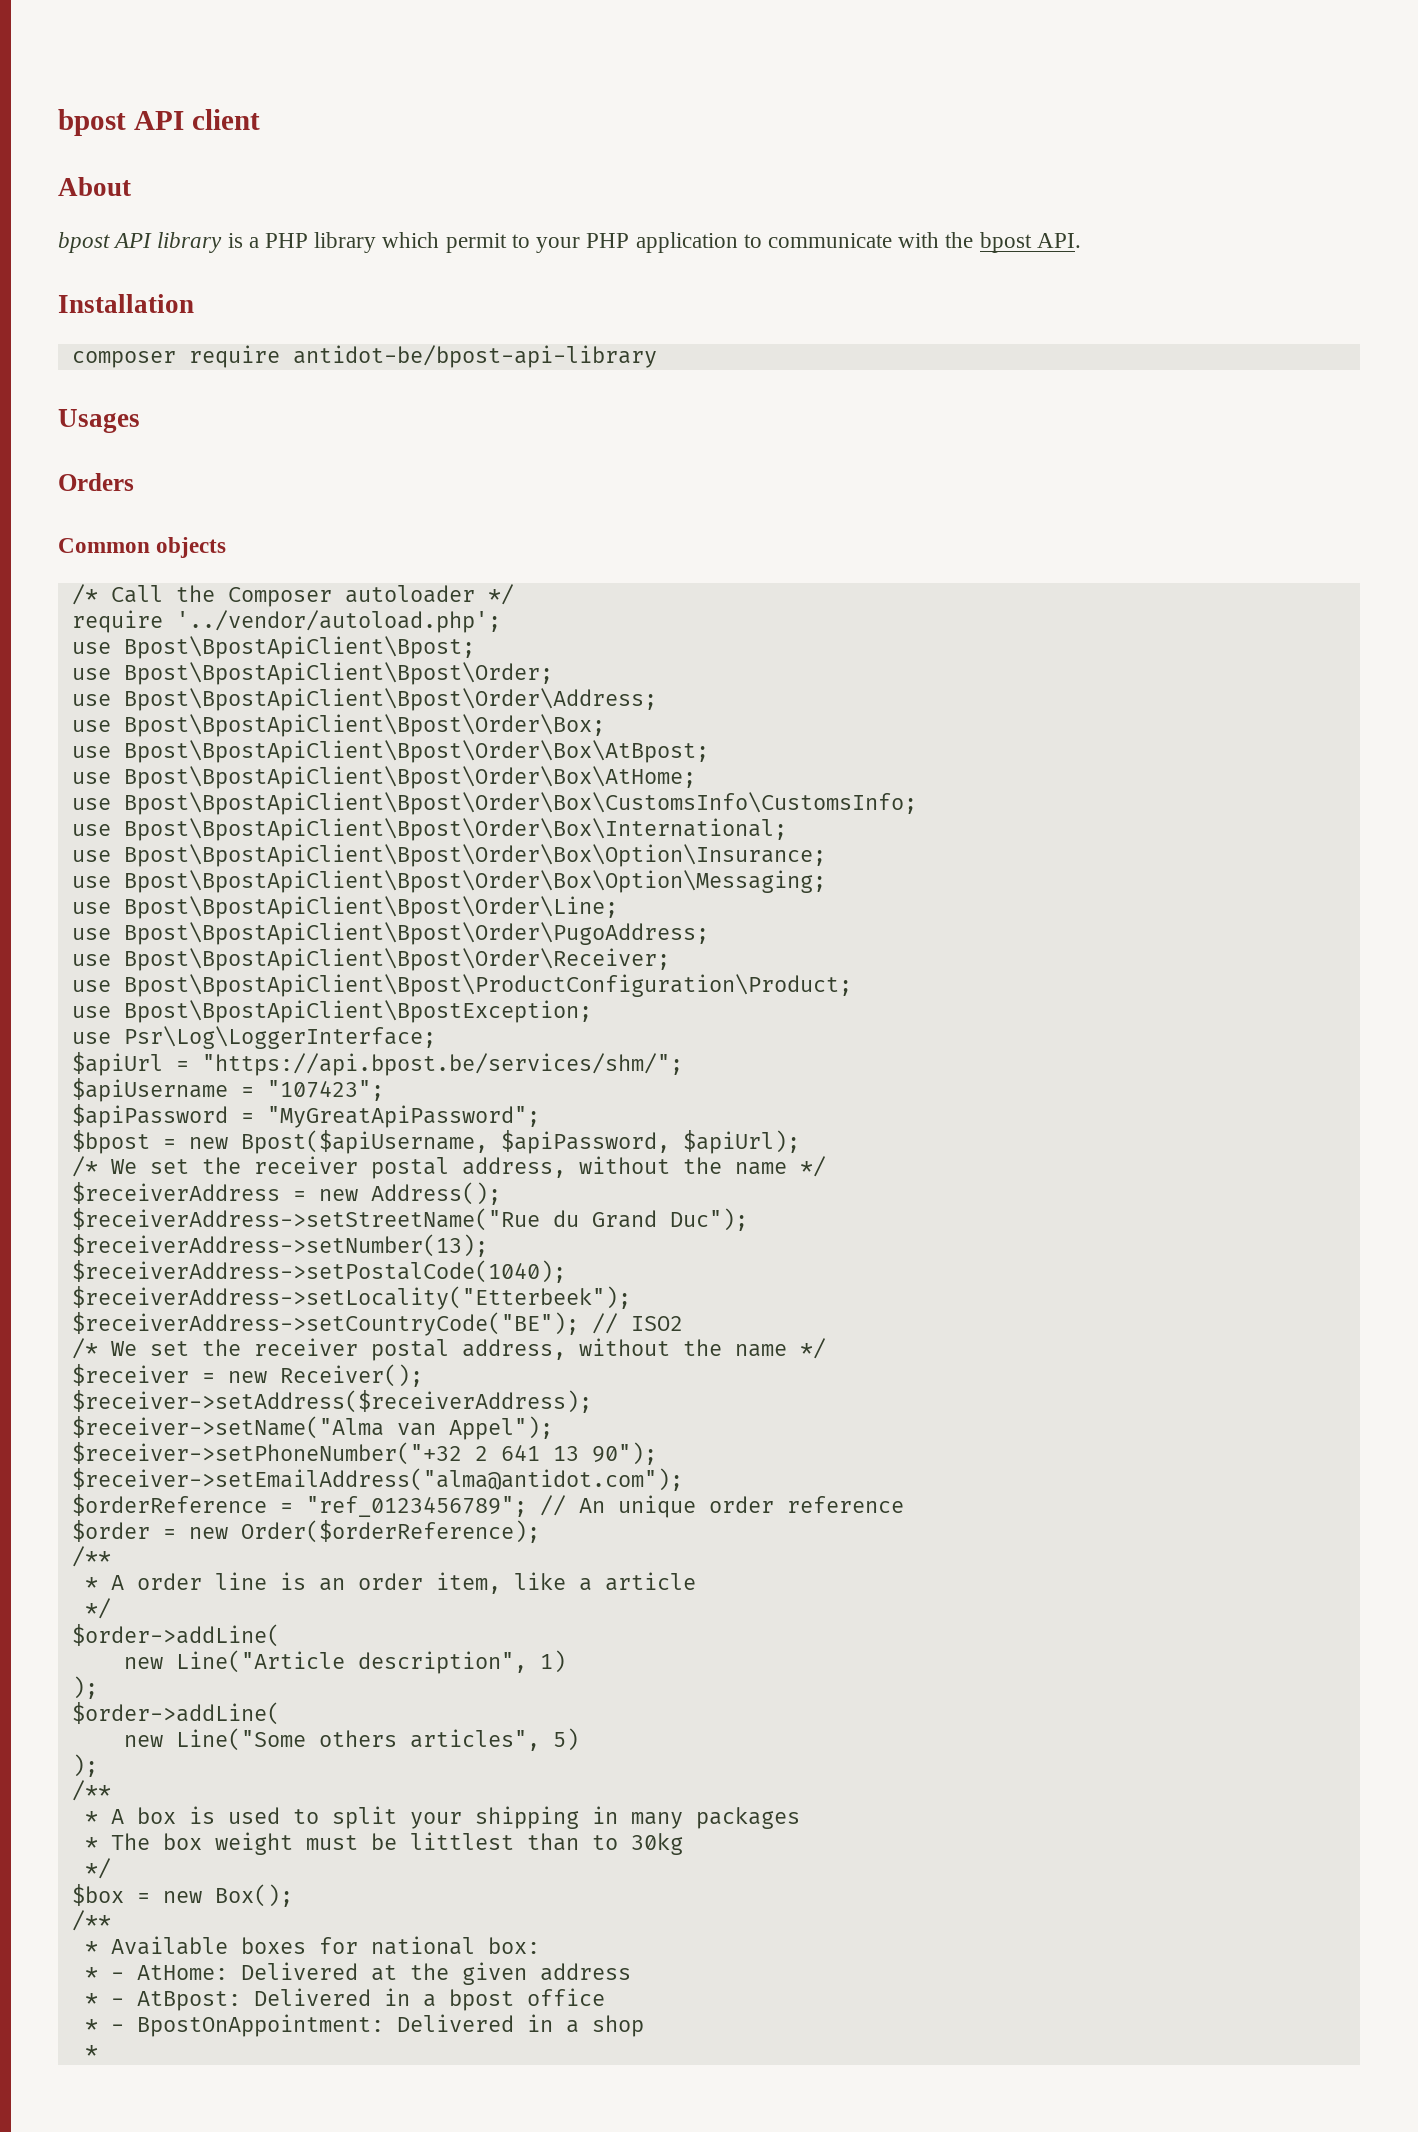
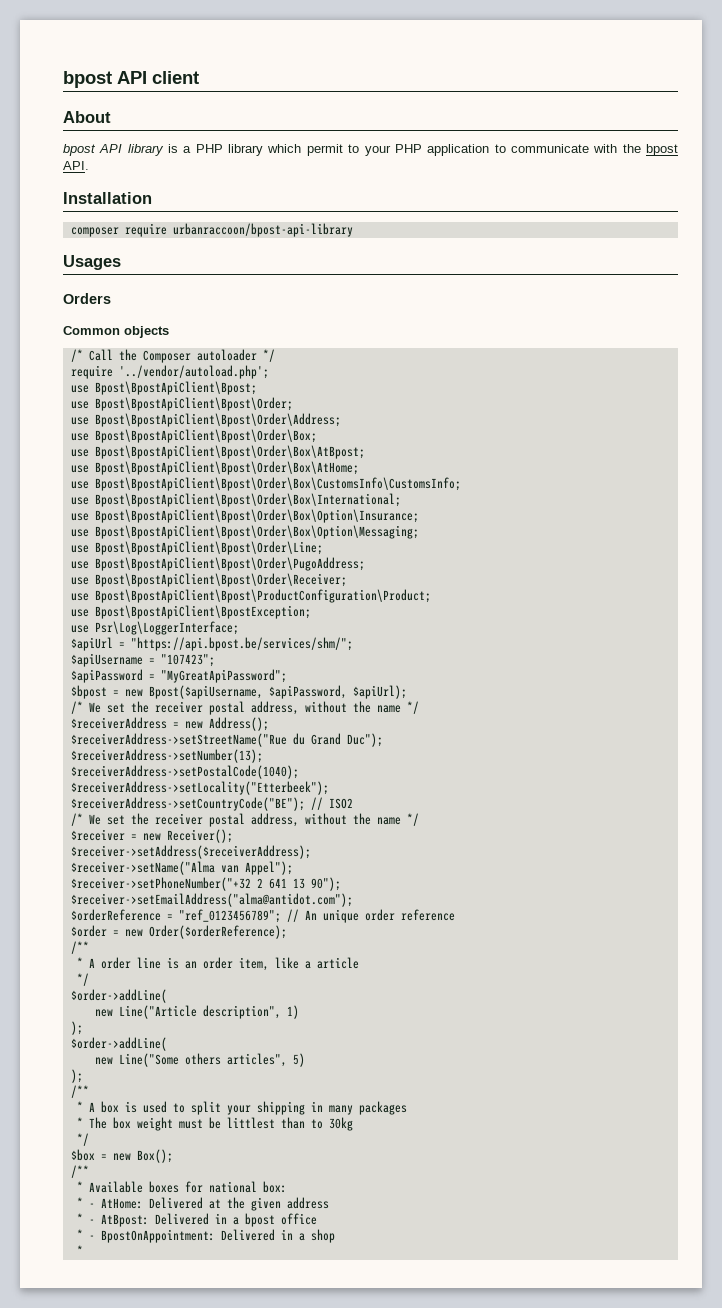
- composer require antidot-be/bpost-api-library
+ composer require urbanraccoon/bpost-api-library

